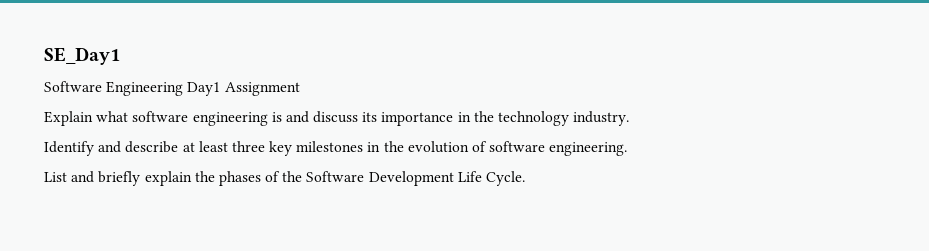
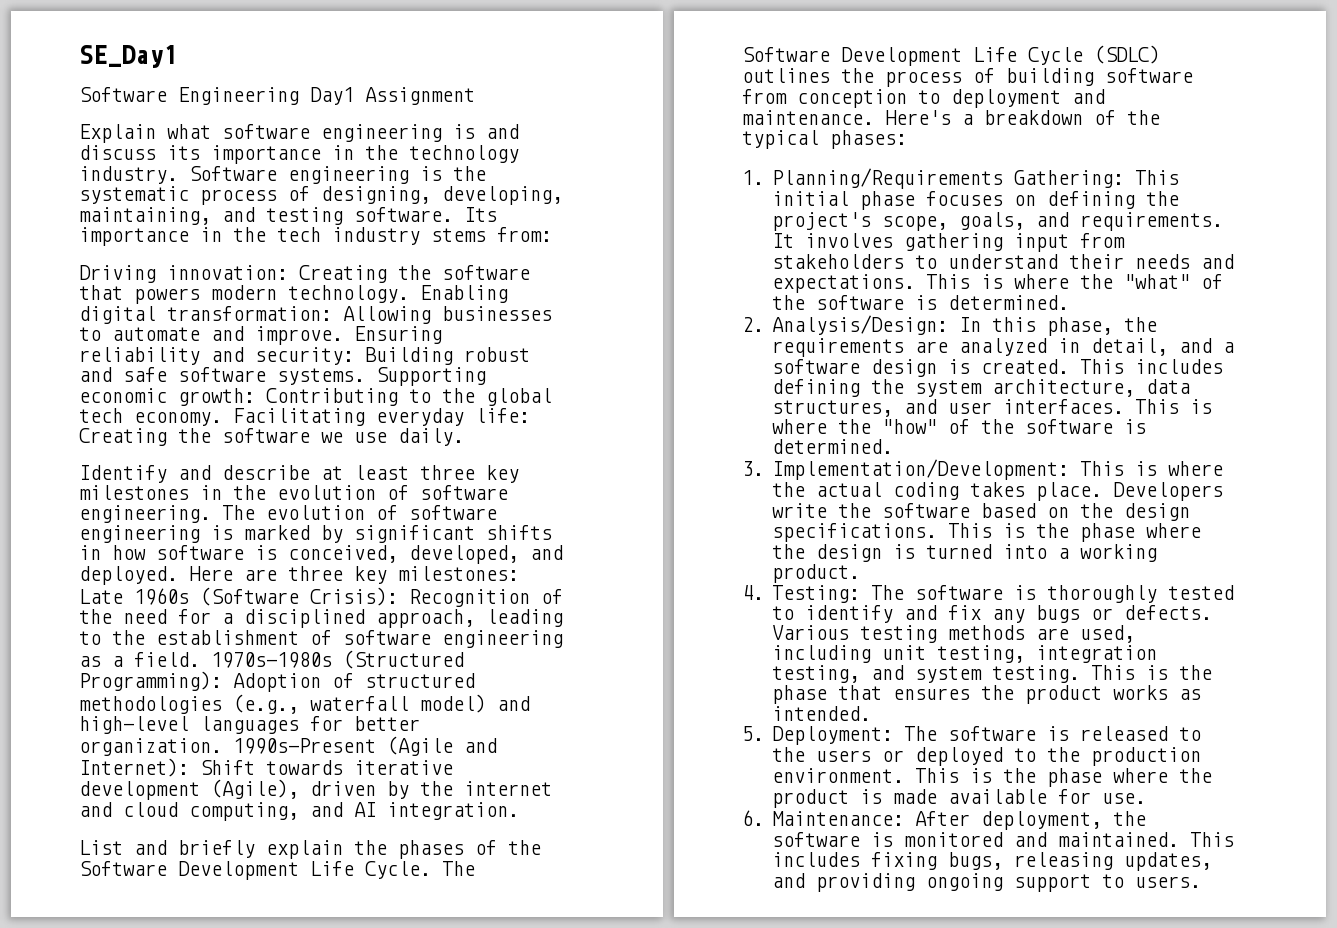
+ Software engineering is the systematic process of designing, developing, maintaining, and testing software. Its importance in the tech industry stems from:
+ Driving innovation: Creating the software that powers modern technology. Enabling digital transformation: Allowing businesses to automate and improve. Ensuring reliability and security: Building robust and safe software systems. Supporting economic growth: Contributing to the global tech economy. Facilitating everyday life: Creating the software we use daily.
+ The evolution of software engineering is marked by significant shifts in how software is conceived, developed, and deployed. Here are three key milestones: Late 1960s (Software Crisis): Recognition of the need for a disciplined approach, leading to the establishment of software engineering as a field. 1970s-1980s (Structured Programming): Adoption of structured methodologies (e.g., waterfall model) and high-level languages for better organization. 1990s-Present (Agile and Internet): Shift towards iterative development (Agile), driven by the internet and cloud computing, and AI integration.
+ The Software Development Life Cycle (SDLC) outlines the process of building software from conception to deployment and maintenance. Here's a breakdown of the typical phases:
+ 1. Planning/Requirements Gathering: This initial phase focuses on defining the project's scope, goals, and requirements. It involves gathering input from stakeholders to understand their needs and expectations. This is where the "what" of the software is determined.
+ 2. Analysis/Design: In this phase, the requirements are analyzed in detail, and a software design is created. This includes defining the system architecture, data structures, and user interfaces. This is where the "how" of the software is determined.
+ 3. Implementation/Development: This is where the actual coding takes place. Developers write the software based on the design specifications. This is the phase where the design is turned into a working product.
+ 4. Testing: The software is thoroughly tested to identify and fix any bugs or defects. Various testing methods are used, including unit testing, integration testing, and system testing. This is the phase that ensures the product works as intended.
+ 5. Deployment: The software is released to the users or deployed to the production environment. This is the phase where the product is made available for use.
+ 6. Maintenance: After deployment, the software is monitored and maintained. This includes fixing bugs, releasing updates, and providing ongoing support to users.

